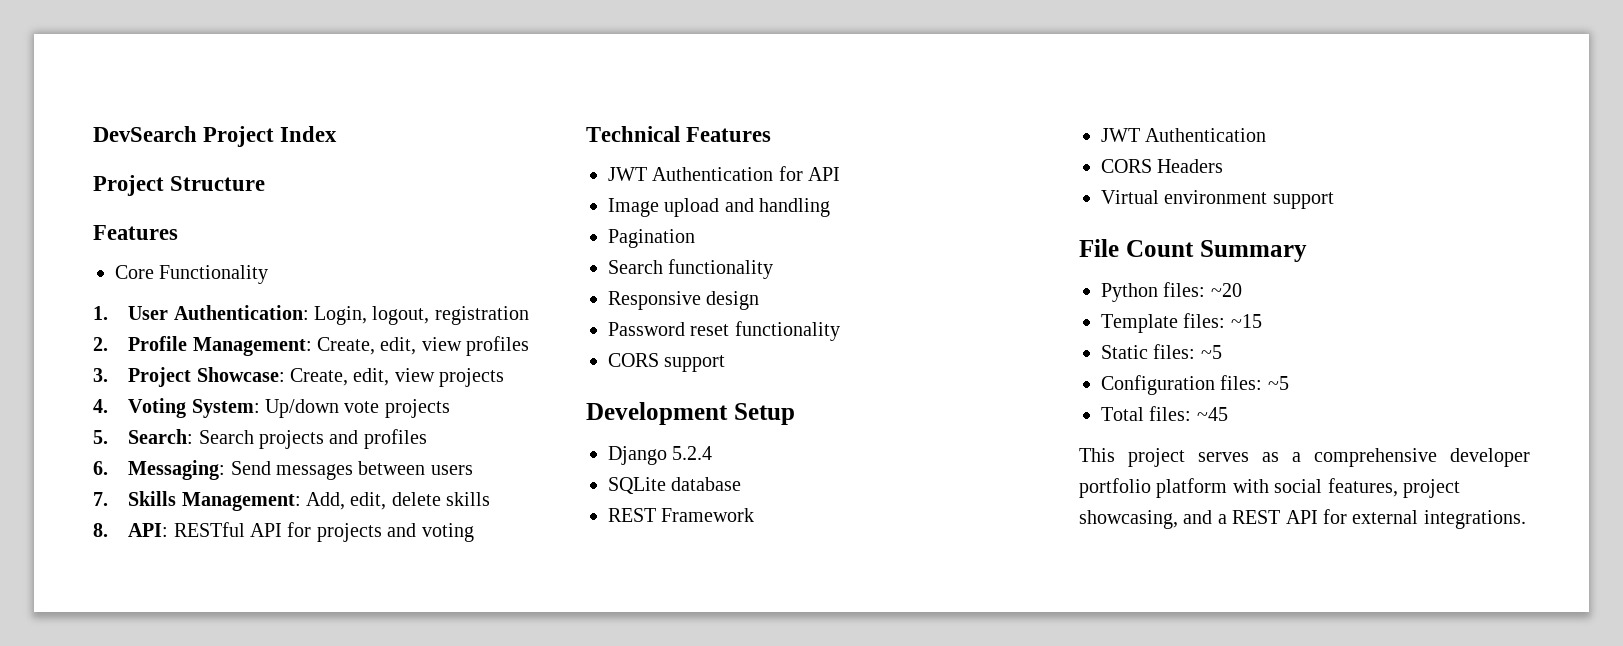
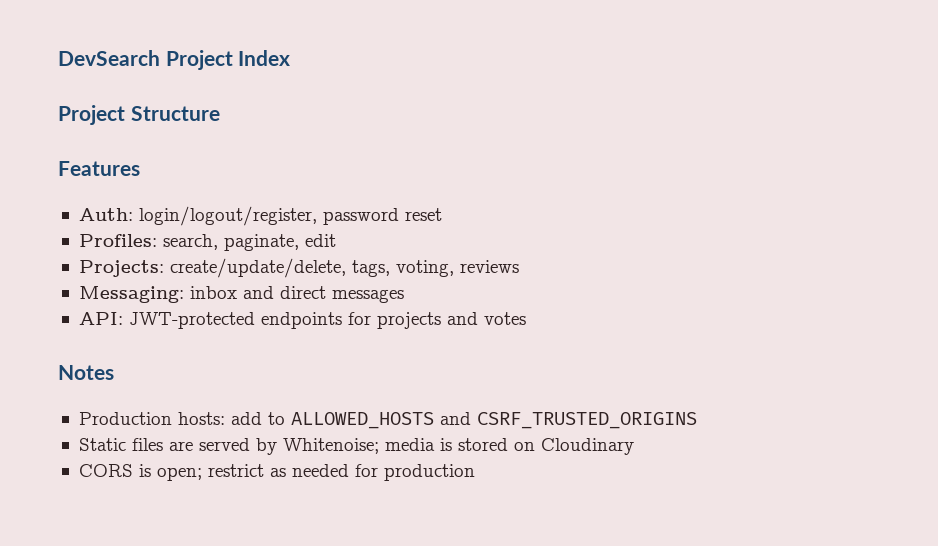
- Core Functionality
- 1. User Authentication: Login, logout, registration
- 2. Profile Management: Create, edit, view profiles
- 3. Project Showcase: Create, edit, view projects
- 4. Voting System: Up/down vote projects
- 5. Search: Search projects and profiles
- 6. Messaging: Send messages between users
- 7. Skills Management: Add, edit, delete skills
- 8. API: RESTful API for projects and voting
- Technical Features
- JWT Authentication for API
- Image upload and handling
- Pagination
- Search functionality
- Responsive design
- Password reset functionality
- CORS support
- Development Setup
- Django 5.2.4
- SQLite database
- REST Framework
- JWT Authentication
- CORS Headers
- Virtual environment support
- File Count Summary
- Python files: ~20
- Template files: ~15
- Static files: ~5
- Configuration files: ~5
- Total files: ~45
- This project serves as a comprehensive developer portfolio platform with social features, project showcasing, and a REST API for external integrations.
+ Auth: login/logout/register, password reset
+ Profiles: search, paginate, edit
+ Projects: create/update/delete, tags, voting, reviews
+ Messaging: inbox and direct messages
+ API: JWT-protected endpoints for projects and votes
+ Notes
+ Production hosts: add to ALLOWED_HOSTS and CSRF_TRUSTED_ORIGINS
+ Static files are served by Whitenoise; media is stored on Cloudinary
+ CORS is open; restrict as needed for production

